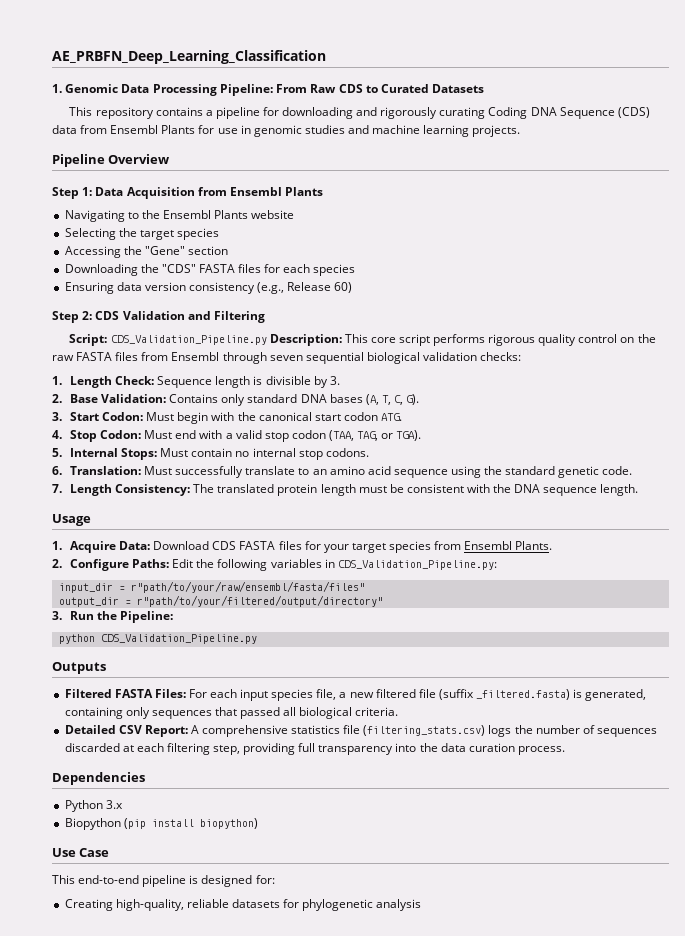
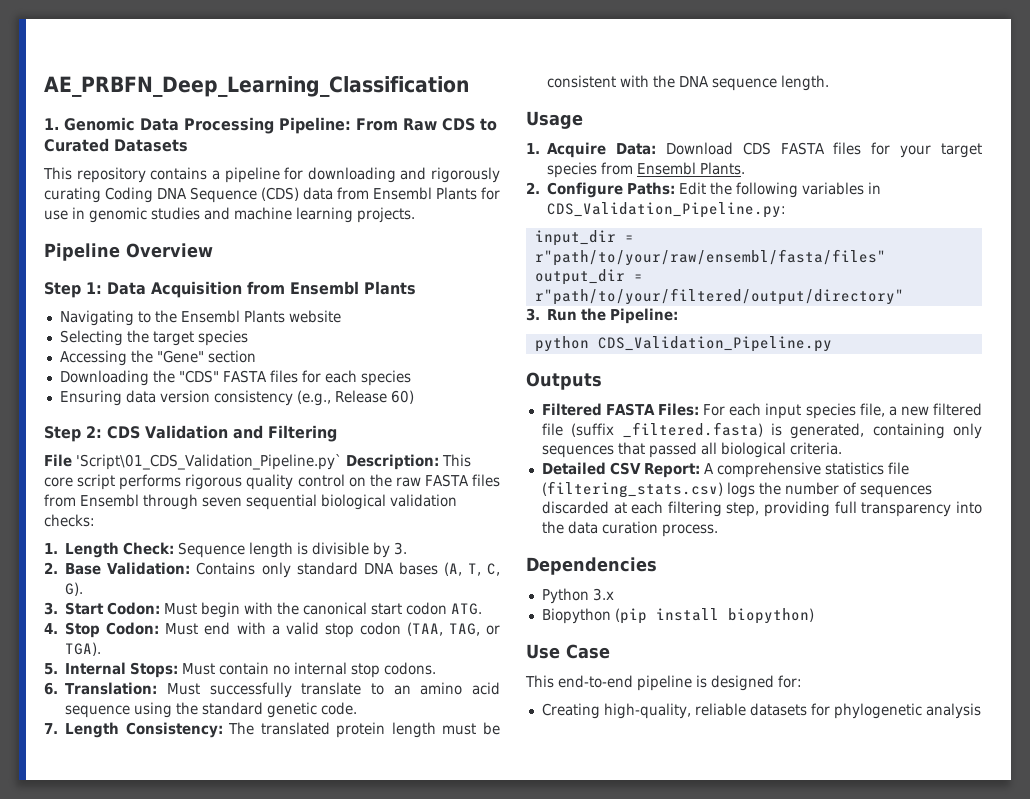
- Script: CDS_Validation_Pipeline.py Description: This core script performs rigorous quality control on the raw FASTA files from Ensembl through seven sequential biological validation checks:
+ File 'Script\01_CDS_Validation_Pipeline.py` Description: This core script performs rigorous quality control on the raw FASTA files from Ensembl through seven sequential biological validation checks:

